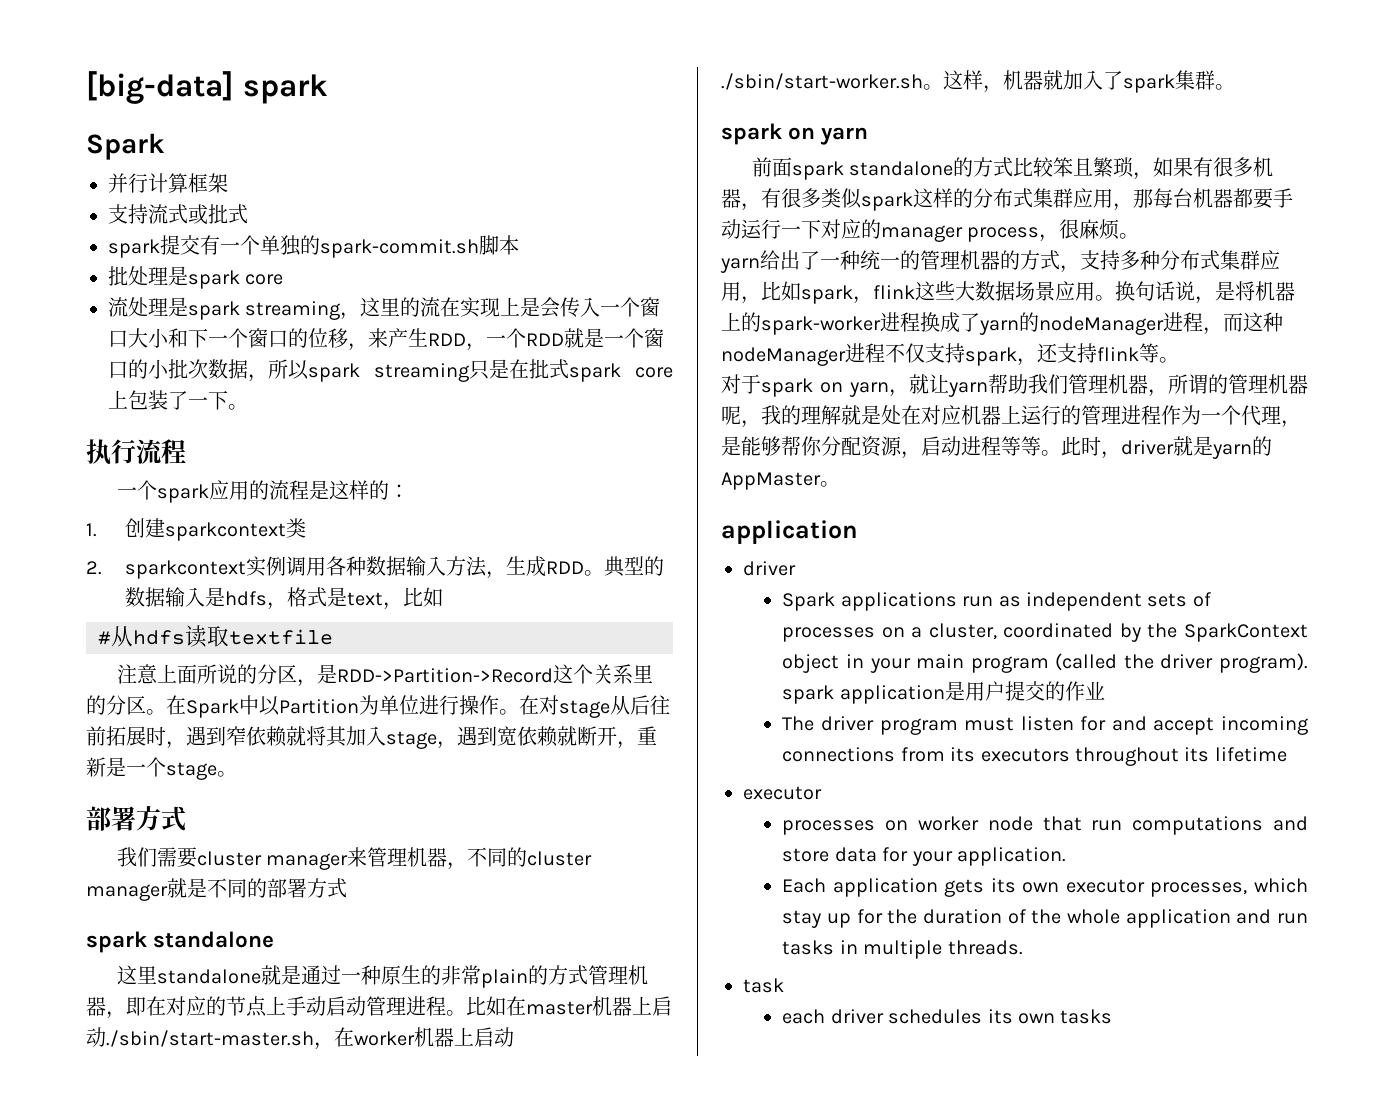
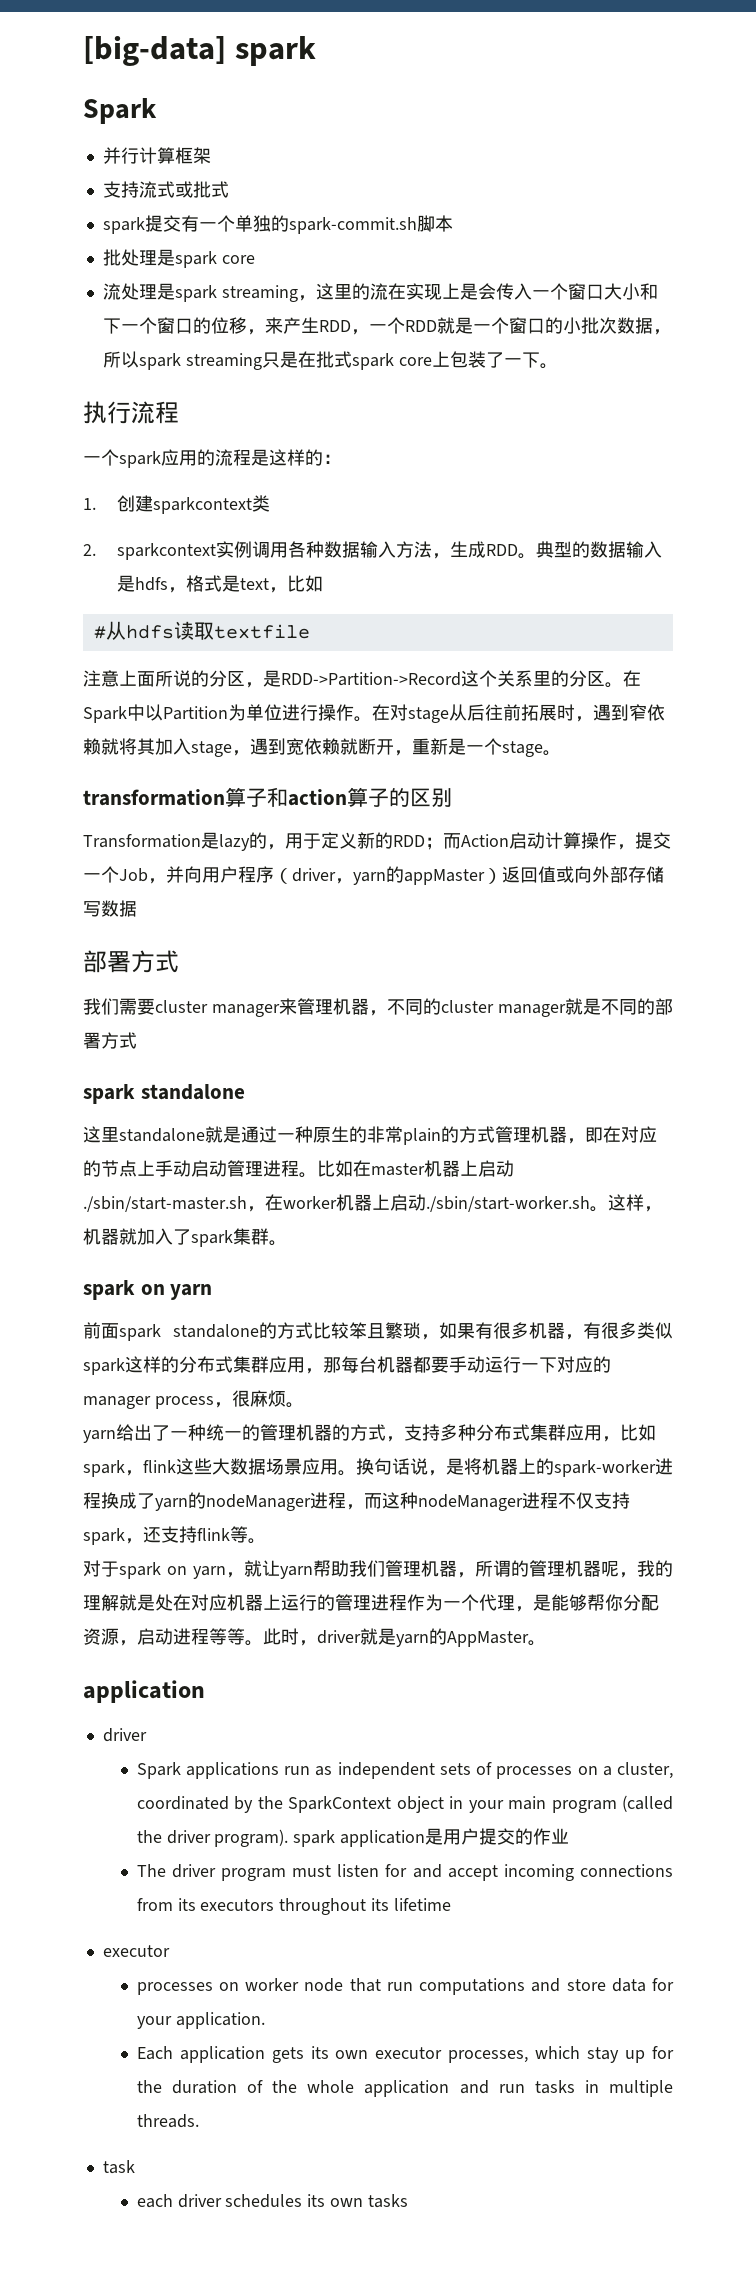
+ transformation算子和action算子的区别
+ Transformation是lazy的，用于定义新的RDD；而Action启动计算操作，提交一个Job，并向用户程序（driver，yarn的appMaster）返回值或向外部存储写数据

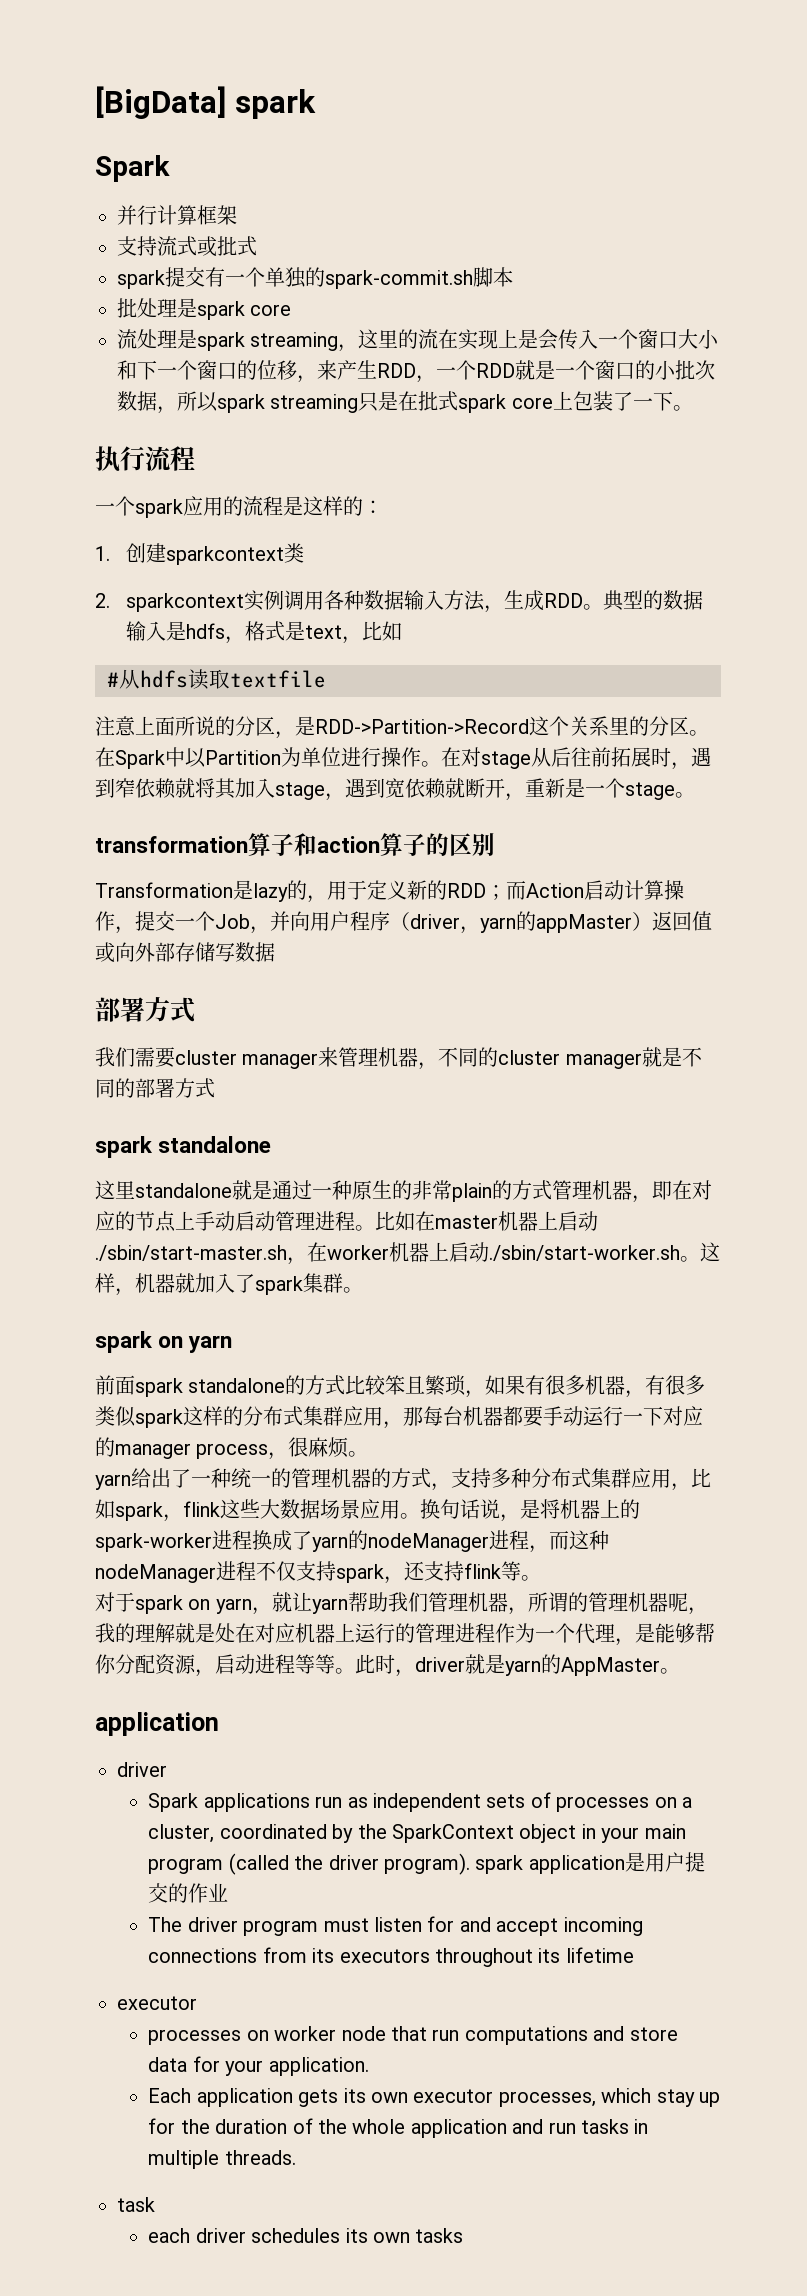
- [big-data] spark
+ [BigData] spark

